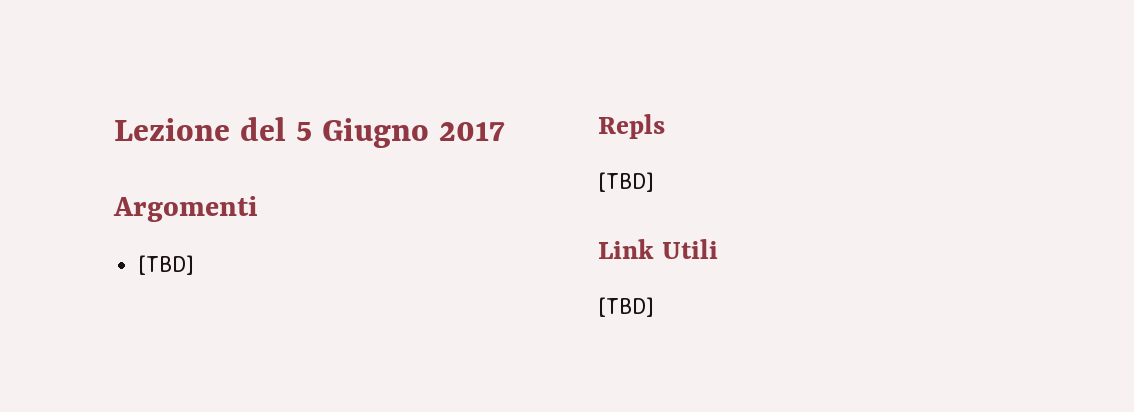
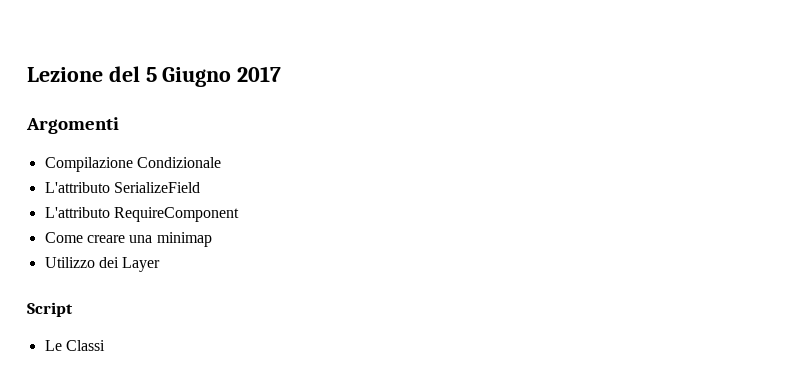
  Argomenti
- [TBD]
- Repls
- [TBD]
- Link Utili
- [TBD]
+ Compilazione Condizionale
+ L'attributo SerializeField
+ L'attributo RequireComponent
+ Come creare una minimap
+ Utilizzo dei Layer
+ Script
+ Le Classi

